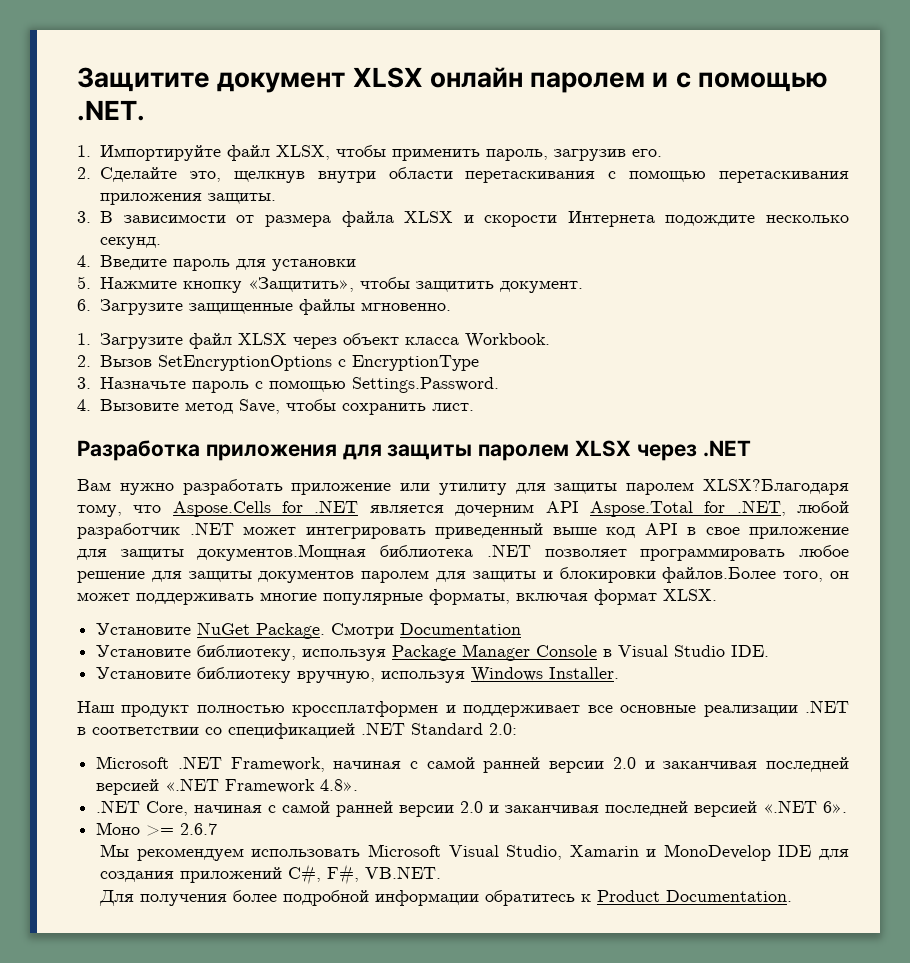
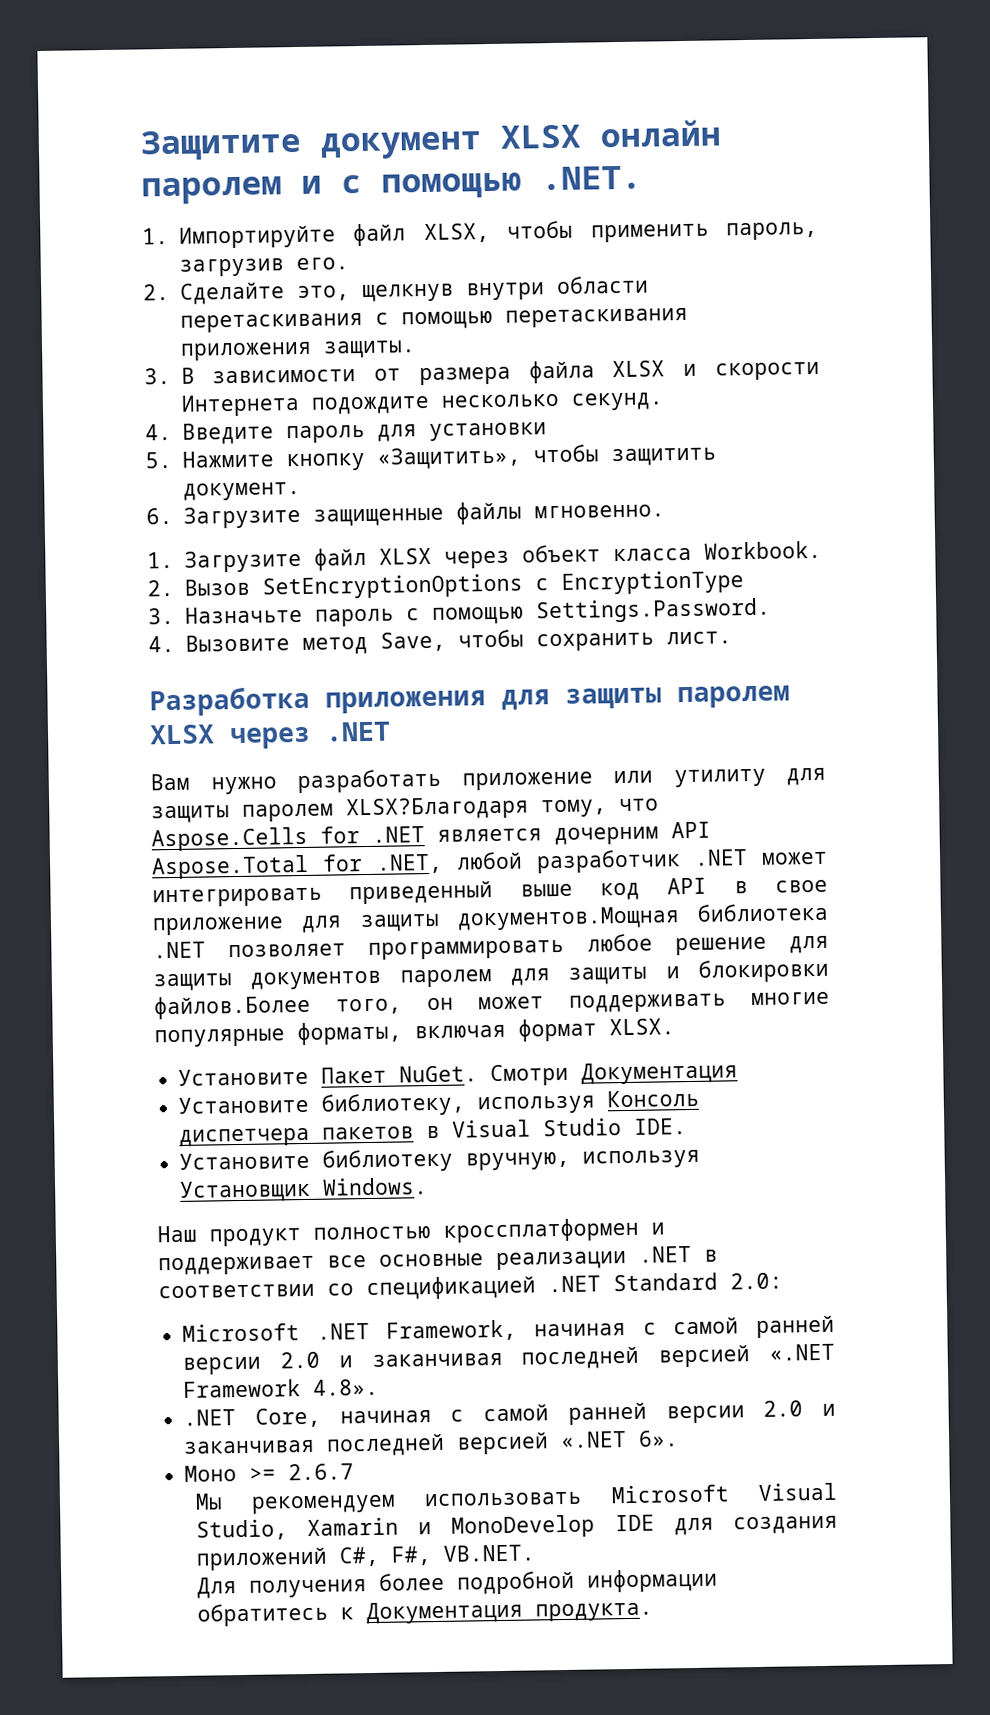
- Установите NuGet Package. Смотри Documentation
+ Установите Пакет NuGet. Смотри Документация
- Установите библиотеку, используя Package Manager Console в Visual Studio IDE.
+ Установите библиотеку, используя Консоль диспетчера пакетов в Visual Studio IDE.
- Установите библиотеку вручную, используя Windows Installer.
+ Установите библиотеку вручную, используя Установщик Windows.
- Для получения более подробной информации обратитесь к Product Documentation.
+ Для получения более подробной информации обратитесь к Документация продукта.

